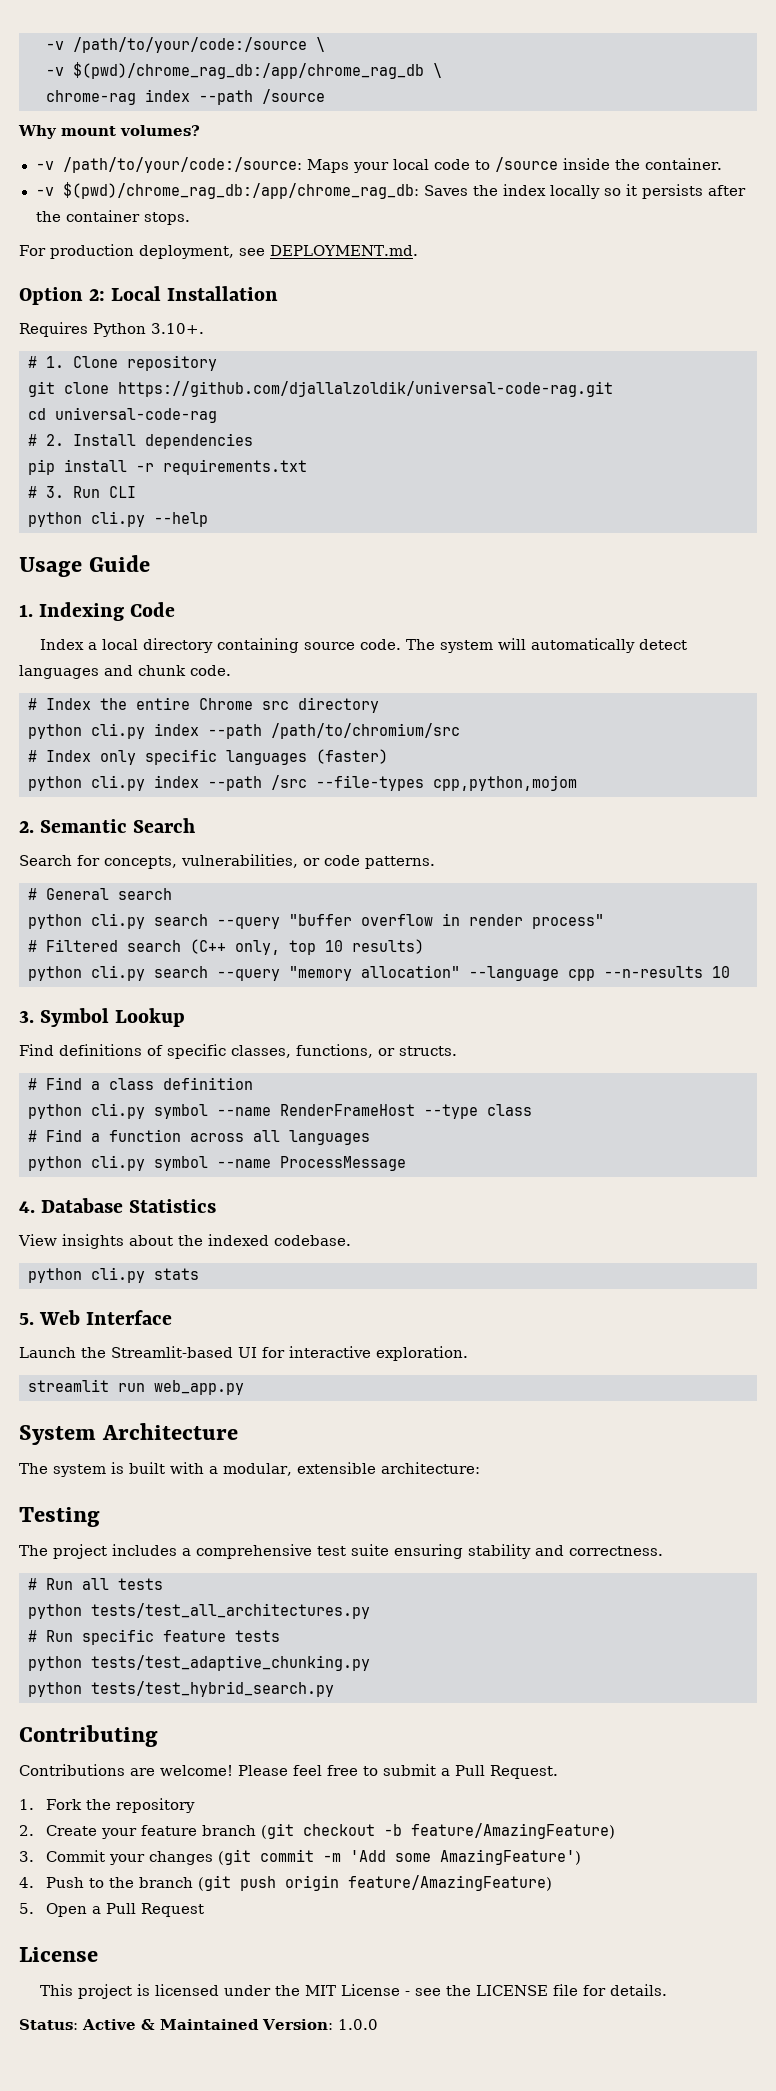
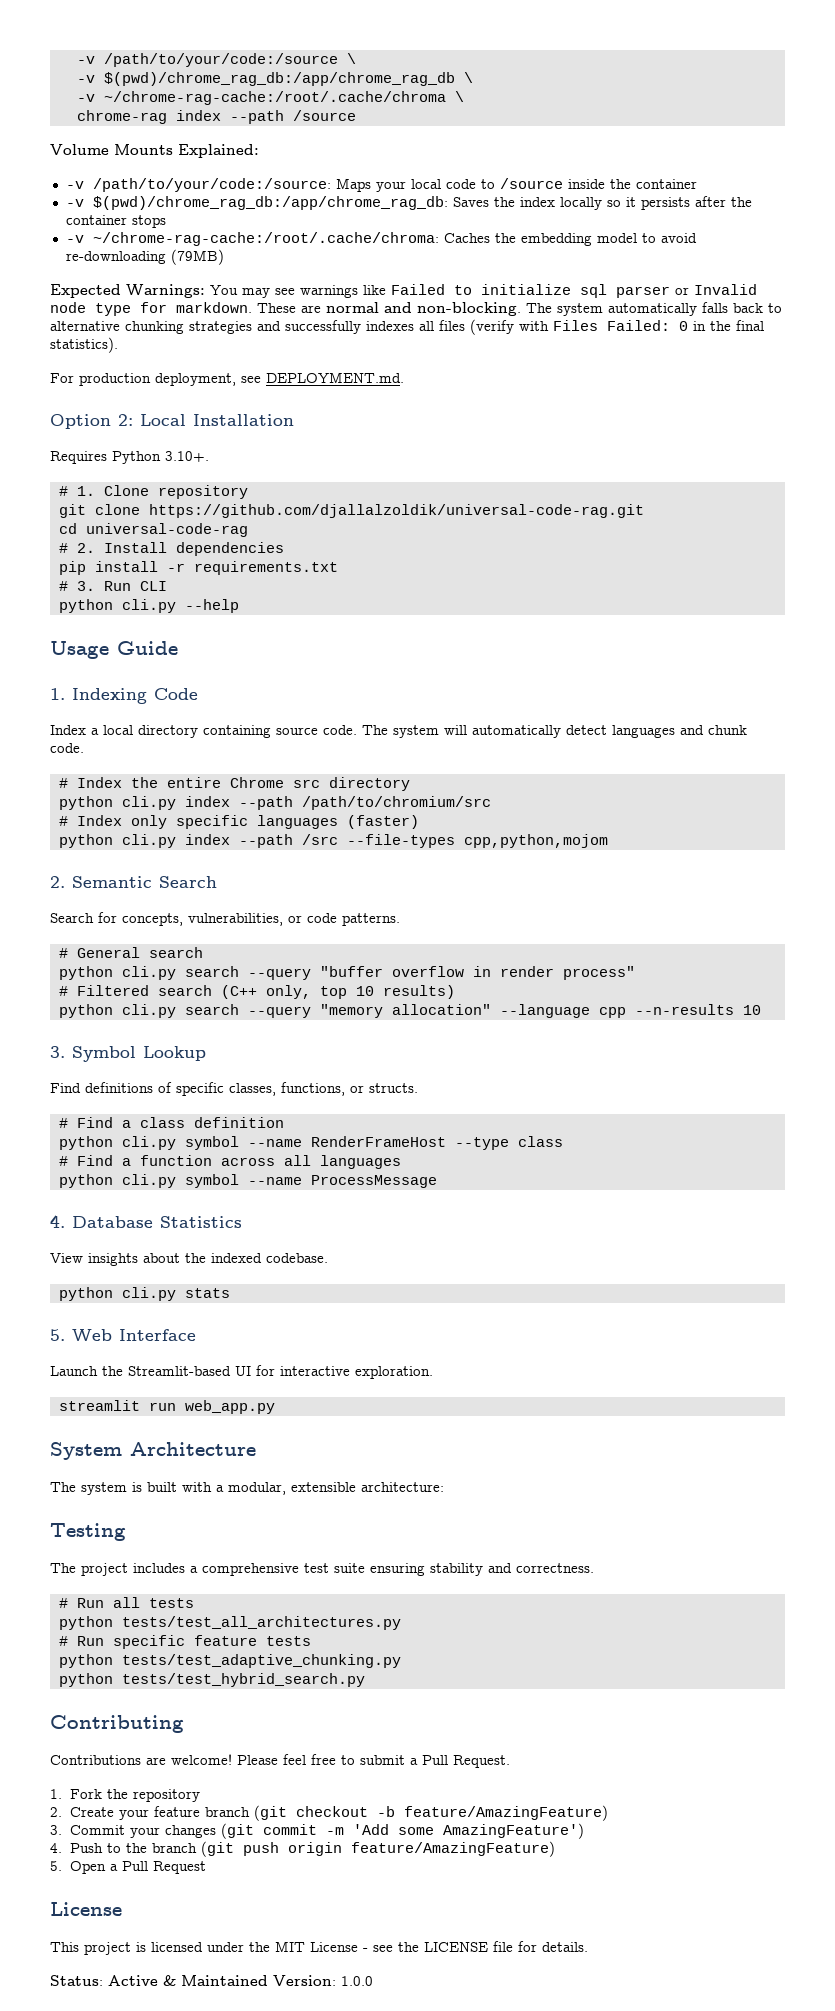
+ -v ~/chrome-rag-cache:/root/.cache/chroma \
- Why mount volumes?
+ Volume Mounts Explained:
- -v /path/to/your/code:/source: Maps your local code to /source inside the container.
+ -v /path/to/your/code:/source: Maps your local code to /source inside the container
- -v $(pwd)/chrome_rag_db:/app/chrome_rag_db: Saves the index locally so it persists after the container stops.
+ -v $(pwd)/chrome_rag_db:/app/chrome_rag_db: Saves the index locally so it persists after the container stops
+ -v ~/chrome-rag-cache:/root/.cache/chroma: Caches the embedding model to avoid re-downloading (79MB)
+ Expected Warnings: You may see warnings like Failed to initialize sql parser or Invalid node type for markdown. These are normal and non-blocking. The system automatically falls back to alternative chunking strategies and successfully indexes all files (verify with Files Failed: 0 in the final statistics).

